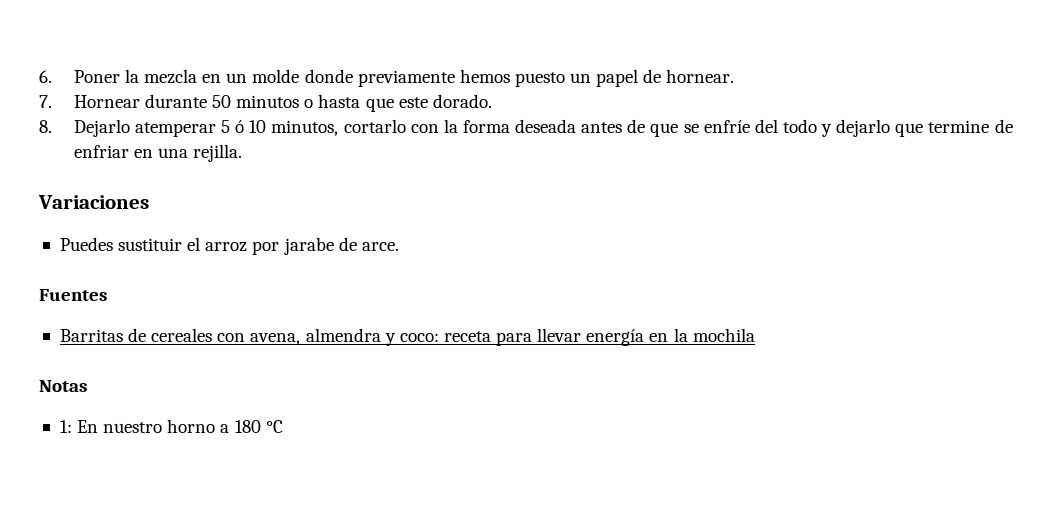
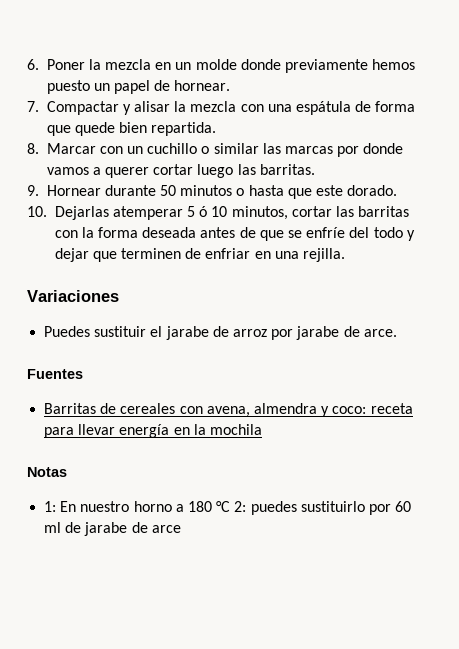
- 7. Hornear durante 50 minutos o hasta que este dorado.
+ 7. Compactar y alisar la mezcla con una espátula de forma que quede bien repartida.
+ 8. Marcar con un cuchillo o similar las marcas por donde vamos a querer cortar luego las barritas.
+ 9. Hornear durante 50 minutos o hasta que este dorado.
- 8. Dejarlo atemperar 5 ó 10 minutos, cortarlo con la forma deseada antes de que se enfríe del todo y dejarlo que termine de enfriar en una rejilla.
+ 10. Dejarlas atemperar 5 ó 10 minutos, cortar las barritas con la forma deseada antes de que se enfríe del todo y dejar que terminen de enfriar en una rejilla.
- Puedes sustituir el arroz por jarabe de arce.
+ Puedes sustituir el jarabe de arroz por jarabe de arce.
- 1: En nuestro horno a 180 °C
+ 1: En nuestro horno a 180 °C 2: puedes sustituirlo por 60 ml de jarabe de arce

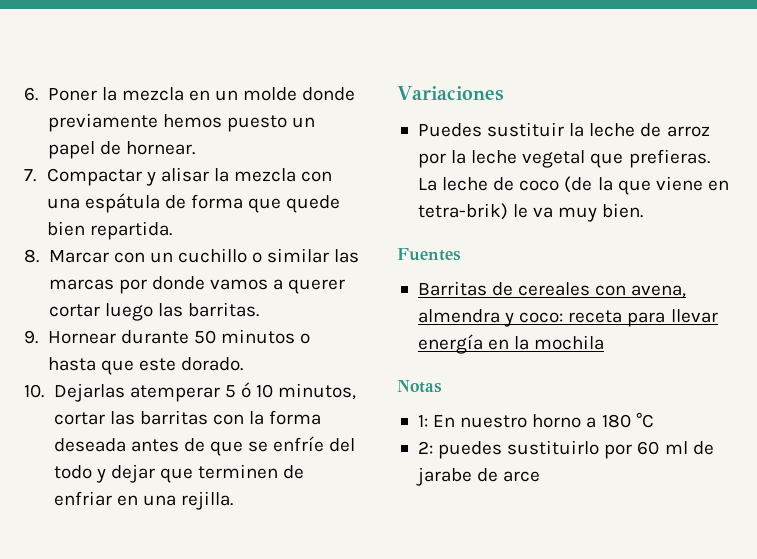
- Puedes sustituir el jarabe de arroz por jarabe de arce.
+ Puedes sustituir la leche de arroz por la leche vegetal que prefieras. La leche de coco (de la que viene en tetra-brik) le va muy bien.
- 1: En nuestro horno a 180 °C 2: puedes sustituirlo por 60 ml de jarabe de arce
+ 1: En nuestro horno a 180 °C
+ 2: puedes sustituirlo por 60 ml de jarabe de arce

